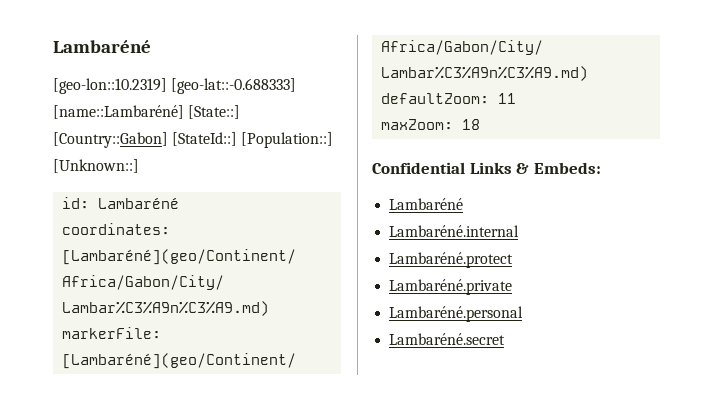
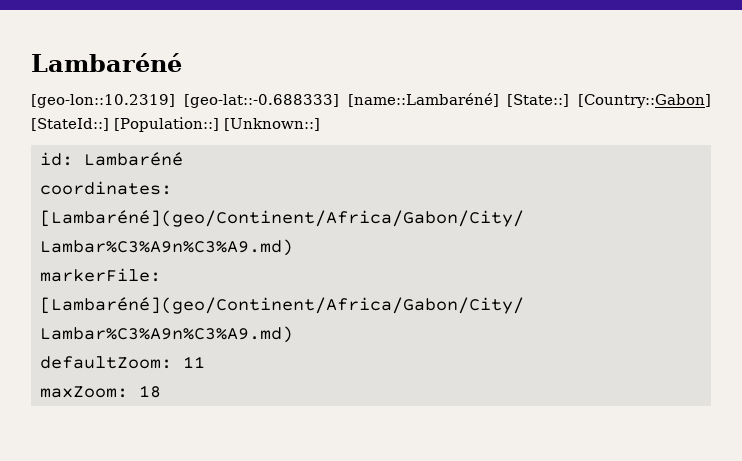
- Confidential Links & Embeds:
- Lambaréné
- Lambaréné.internal
- Lambaréné.protect
- Lambaréné.private
- Lambaréné.personal
- Lambaréné.secret

